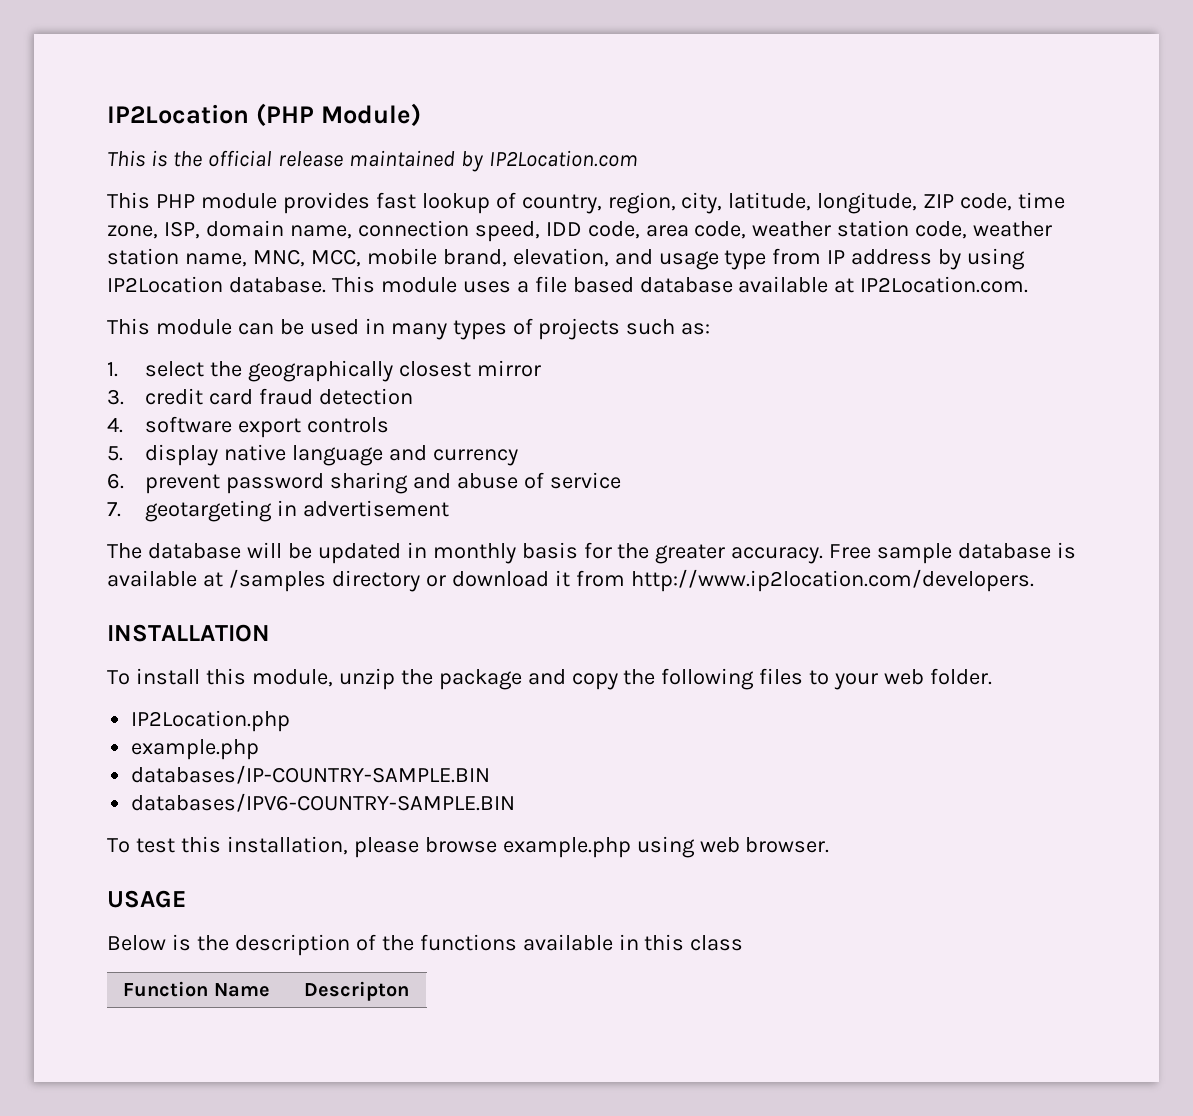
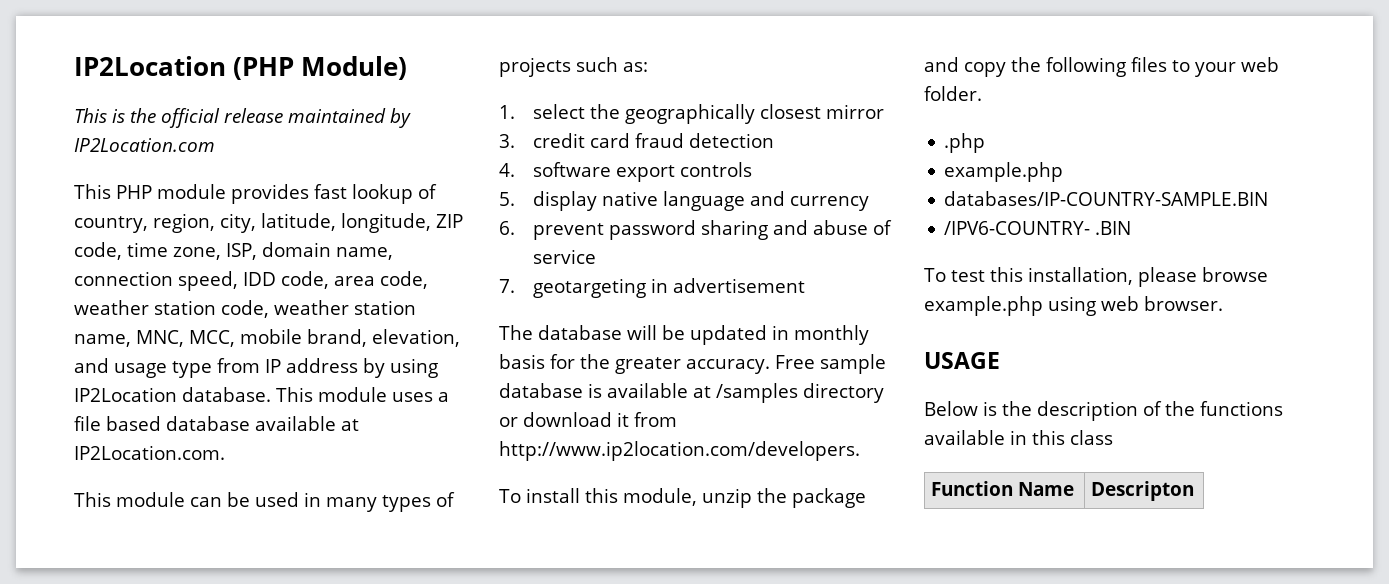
- INSTALLATION
- IP2Location.php
+ .php
- databases/IPV6-COUNTRY-SAMPLE.BIN
+ /IPV6-COUNTRY- .BIN

